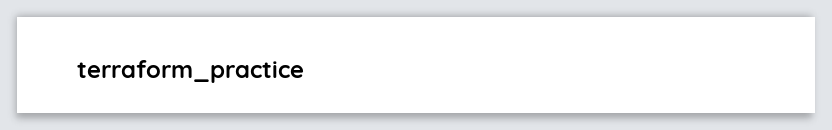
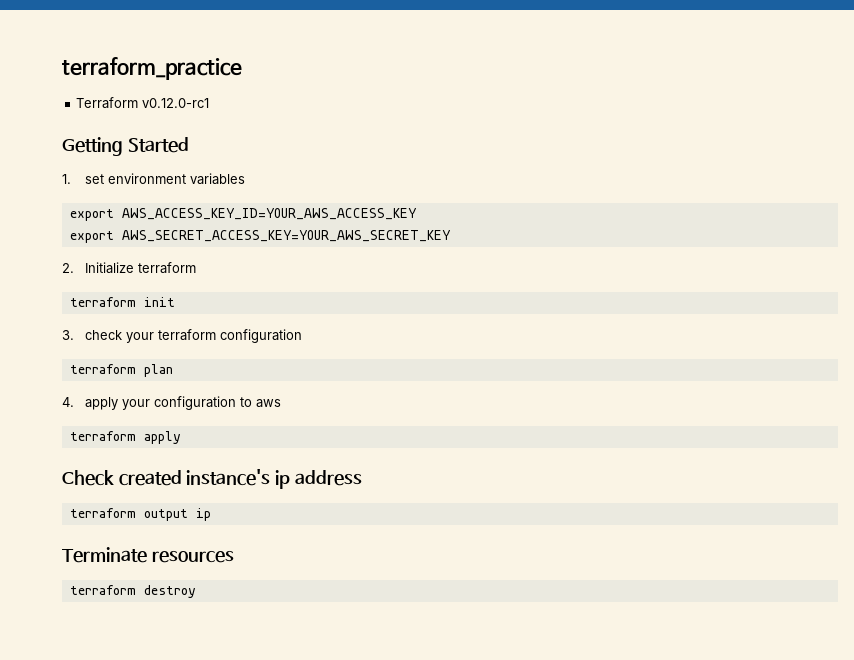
+ Terraform v0.12.0-rc1
+ Getting Started
+ 1. set environment variables
+ export AWS_ACCESS_KEY_ID=YOUR_AWS_ACCESS_KEY
+ export AWS_SECRET_ACCESS_KEY=YOUR_AWS_SECRET_KEY
+ 2. Initialize terraform
+ terraform init
+ 3. check your terraform configuration
+ terraform plan
+ 4. apply your configuration to aws
+ terraform apply
+ Check created instance's ip address
+ terraform output ip
+ Terminate resources
+ terraform destroy

